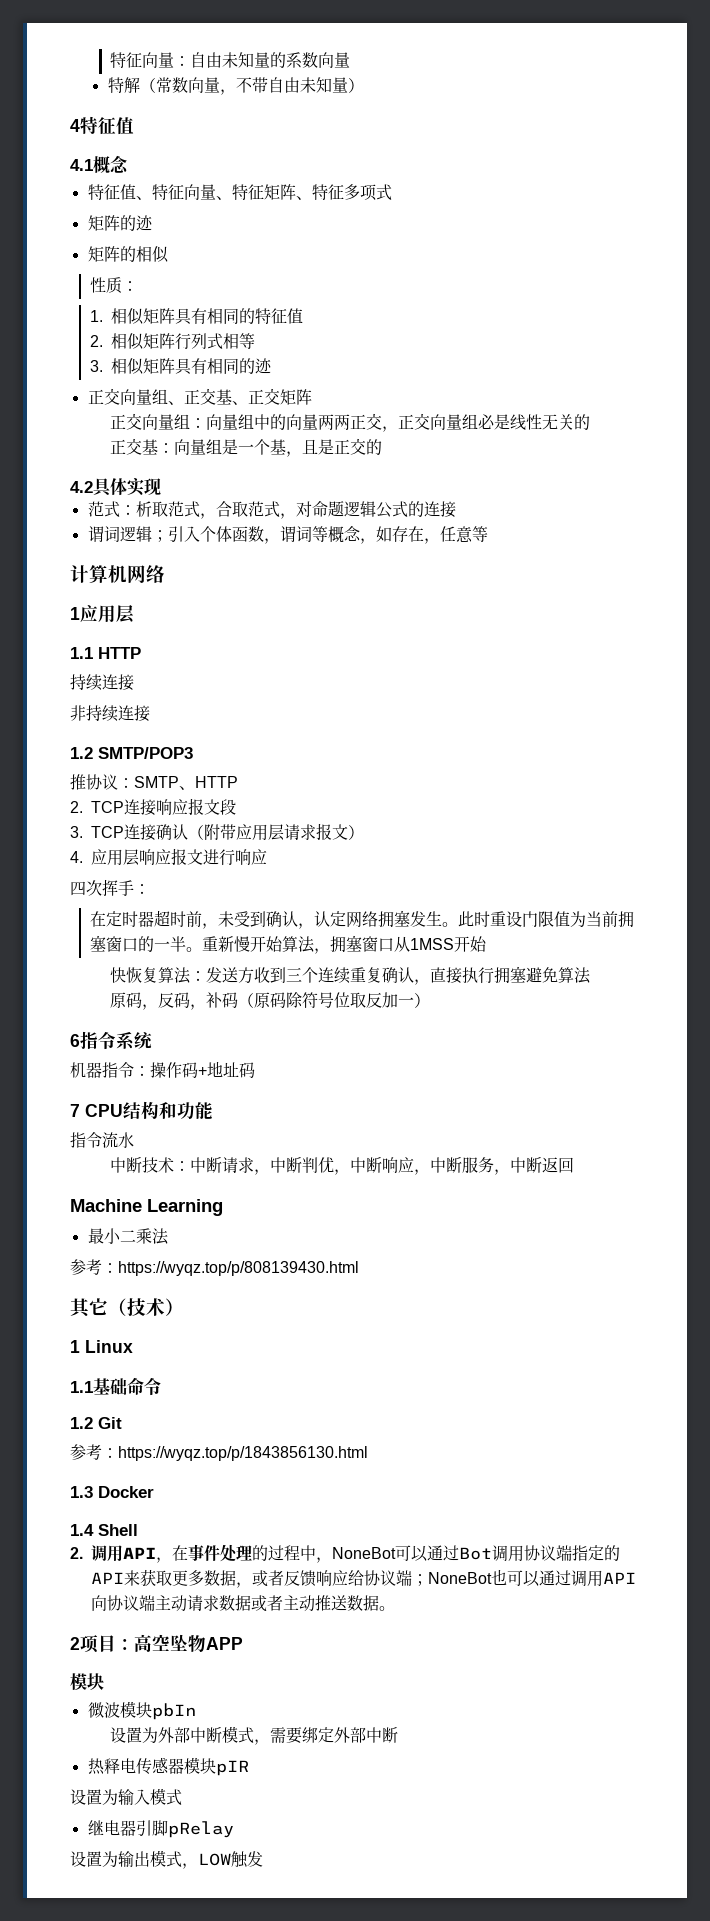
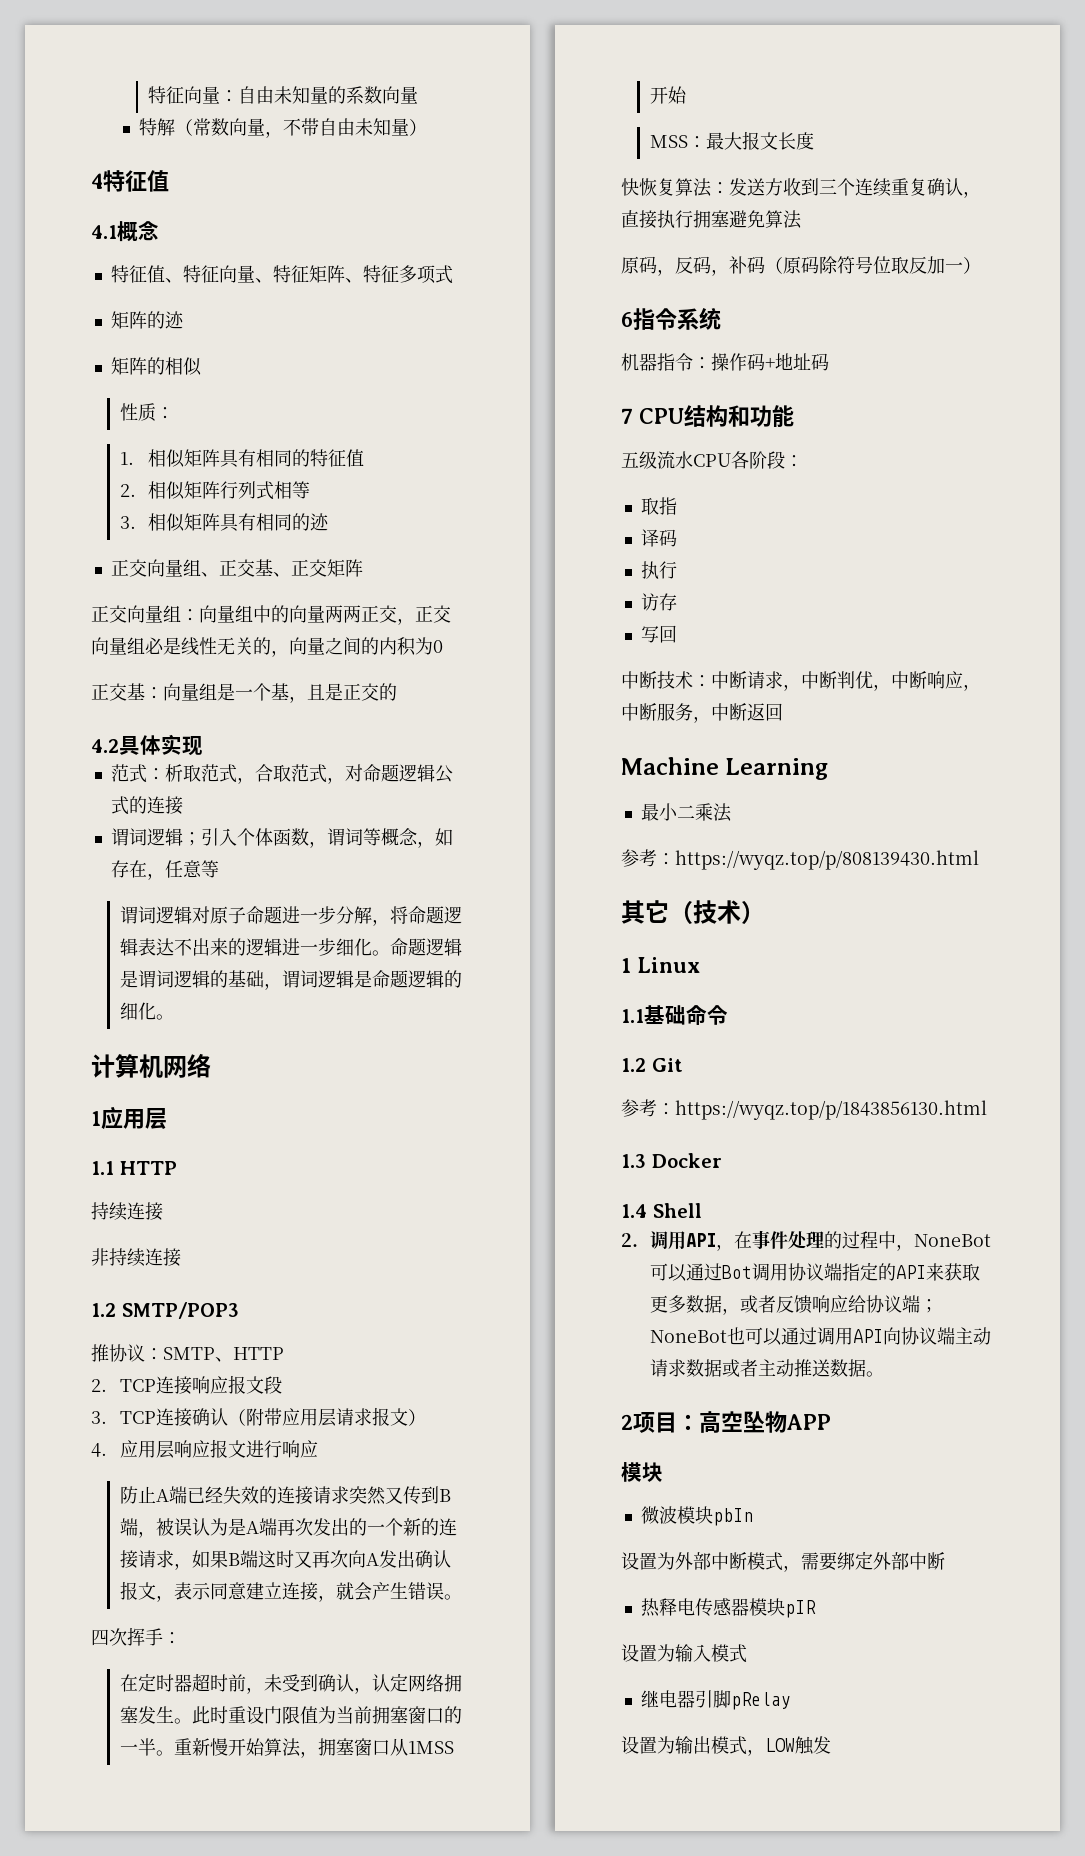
- 正交向量组：向量组中的向量两两正交，正交向量组必是线性无关的
+ 正交向量组：向量组中的向量两两正交，正交向量组必是线性无关的，向量之间的内积为0
+ 谓词逻辑对原子命题进一步分解，将命题逻辑表达不出来的逻辑进一步细化。命题逻辑是谓词逻辑的基础，谓词逻辑是命题逻辑的细化。
+ 防止A端已经失效的连接请求突然又传到B端，被误认为是A端再次发出的一个新的连接请求，如果B端这时又再次向A发出确认报文，表示同意建立连接，就会产生错误。
+ MSS：最大报文长度
- 指令流水
+ 五级流水CPU各阶段：
+ 取指
+ 译码
+ 执行
+ 访存
+ 写回

